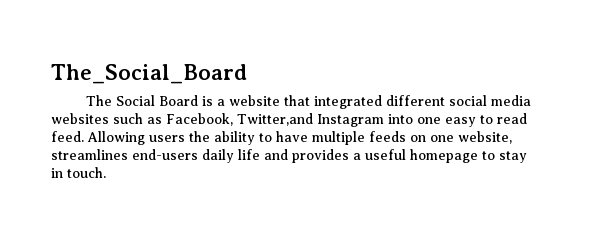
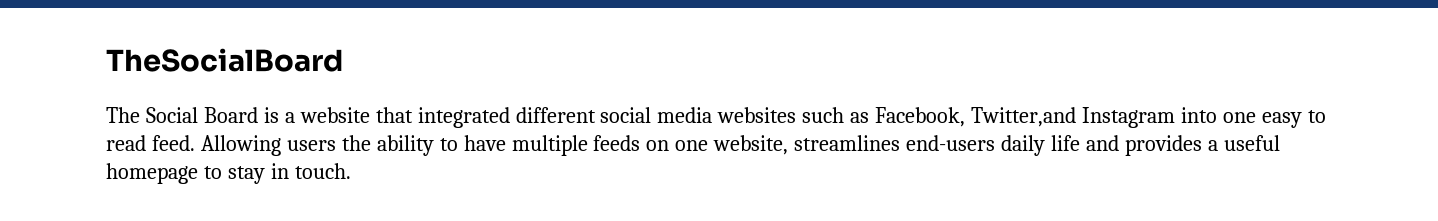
- The_Social_Board
+ TheSocialBoard

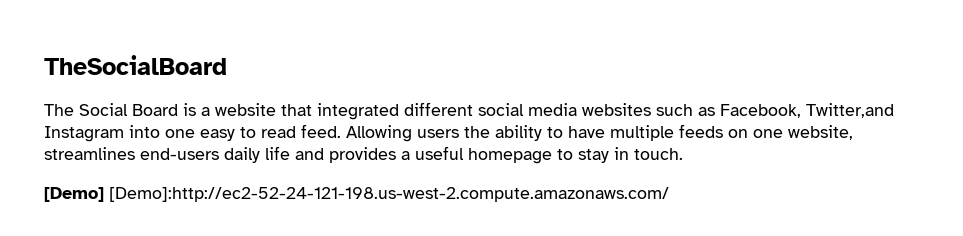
+ [Demo] [Demo]:http://ec2-52-24-121-198.us-west-2.compute.amazonaws.com/

